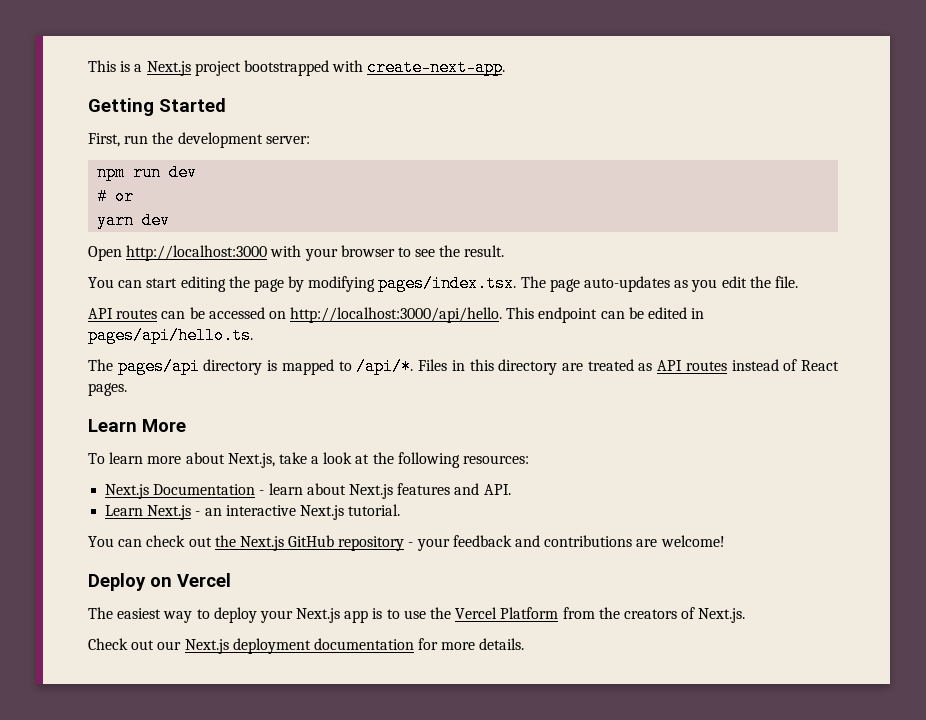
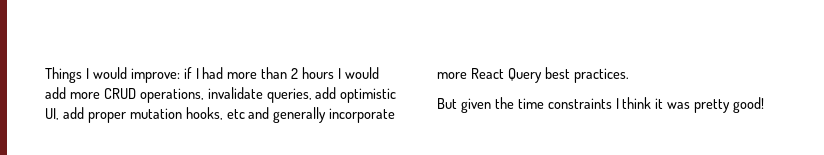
- This is a Next.js project bootstrapped with create-next-app.
- Getting Started
- First, run the development server:
- npm run dev
- # or
- yarn dev
- Open http://localhost:3000 with your browser to see the result.
- You can start editing the page by modifying pages/index.tsx. The page auto-updates as you edit the file.
- API routes can be accessed on http://localhost:3000/api/hello. This endpoint can be edited in pages/api/hello.ts.
- The pages/api directory is mapped to /api/*. Files in this directory are treated as API routes instead of React pages.
- Learn More
- To learn more about Next.js, take a look at the following resources:
- Next.js Documentation - learn about Next.js features and API.
- Learn Next.js - an interactive Next.js tutorial.
- You can check out the Next.js GitHub repository - your feedback and contributions are welcome!
- Deploy on Vercel
- The easiest way to deploy your Next.js app is to use the Vercel Platform from the creators of Next.js.
- Check out our Next.js deployment documentation for more details.
+ Things I would improve: if I had more than 2 hours I would add more CRUD operations, invalidate queries, add optimistic UI, add proper mutation hooks, etc and generally incorporate more React Query best practices.
+ But given the time constraints I think it was pretty good!

